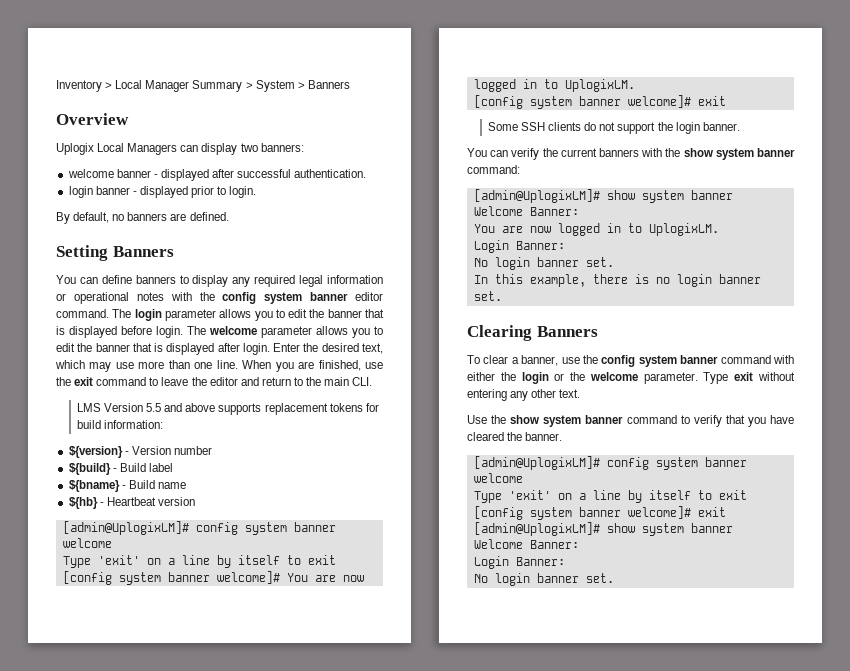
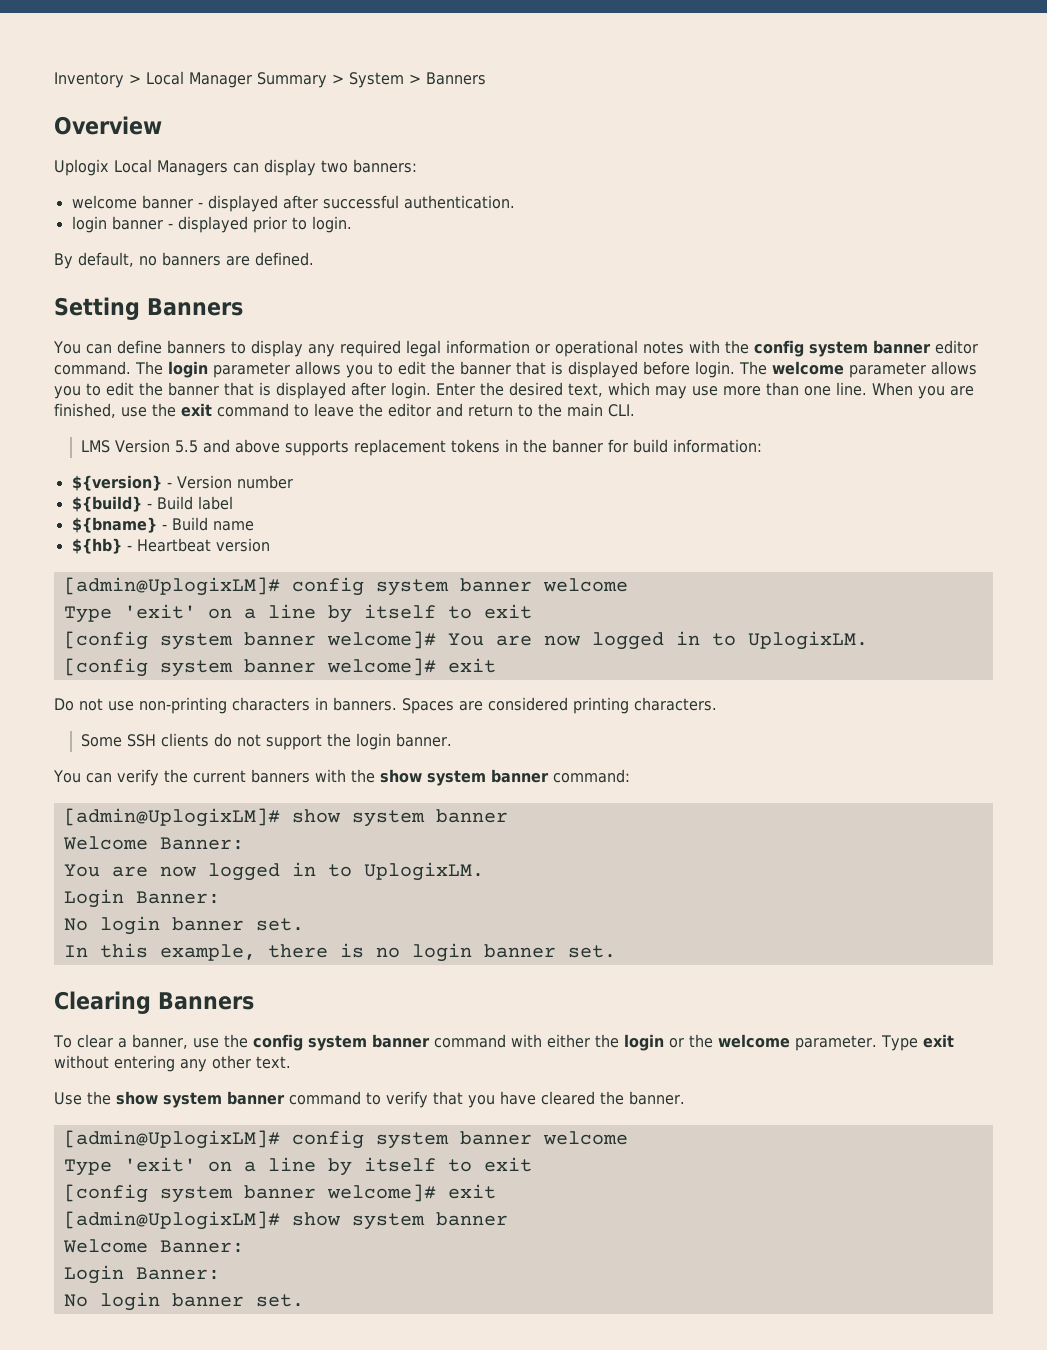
- LMS Version 5.5 and above supports replacement tokens for build information:
+ LMS Version 5.5 and above supports replacement tokens in the banner for build information:
+ Do not use non-printing characters in banners. Spaces are considered printing characters.

